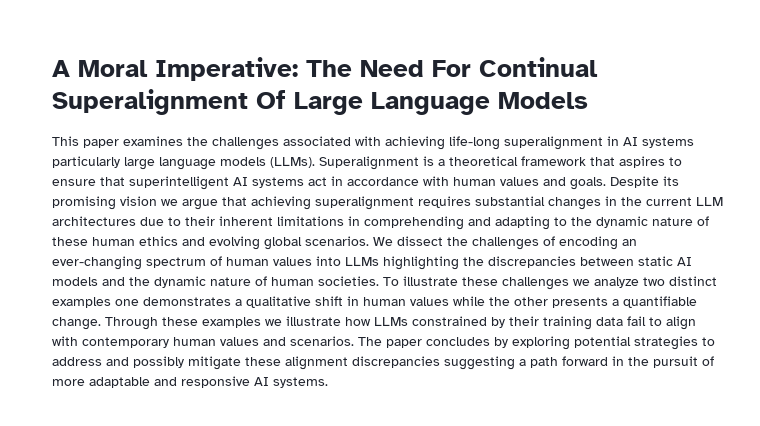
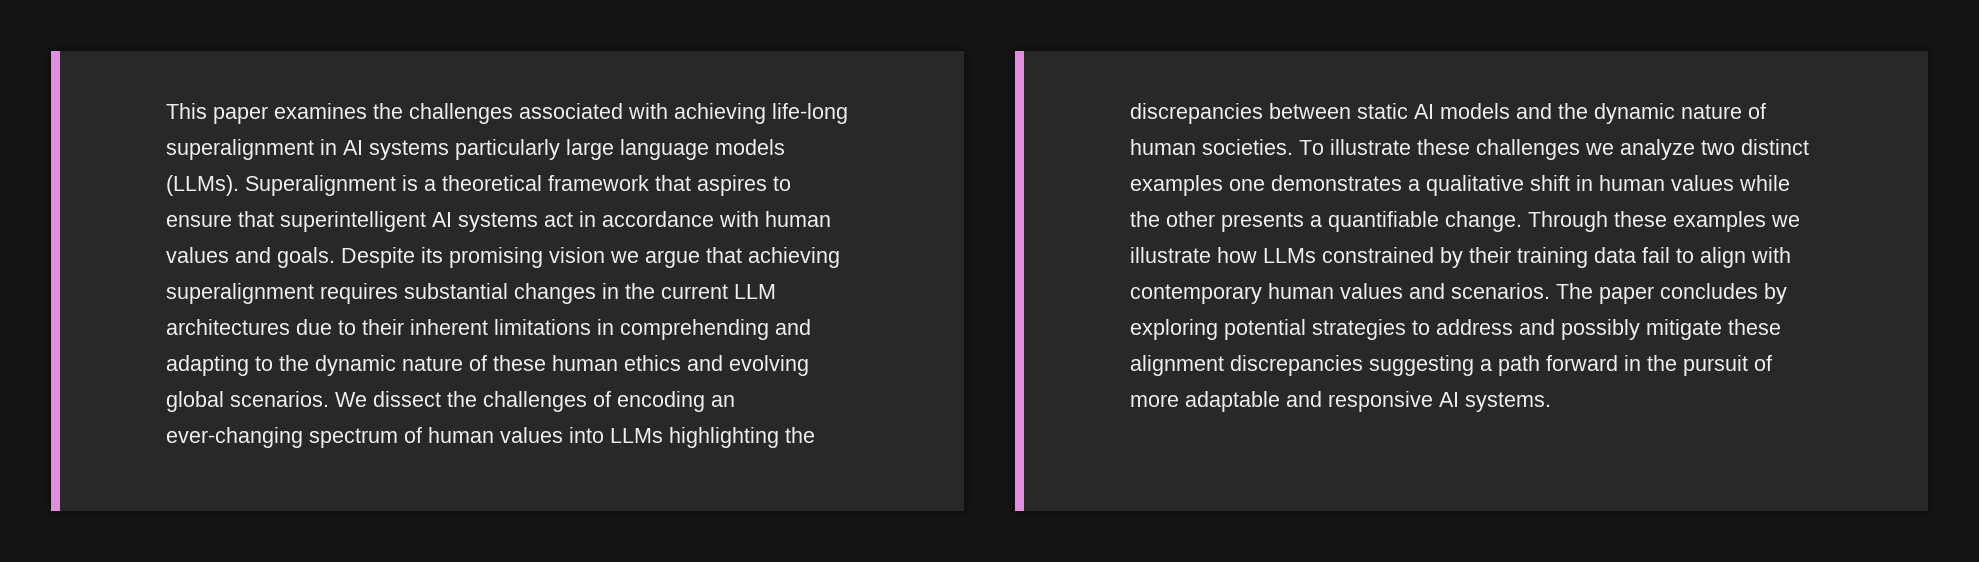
- A Moral Imperative: The Need For Continual Superalignment Of Large Language Models

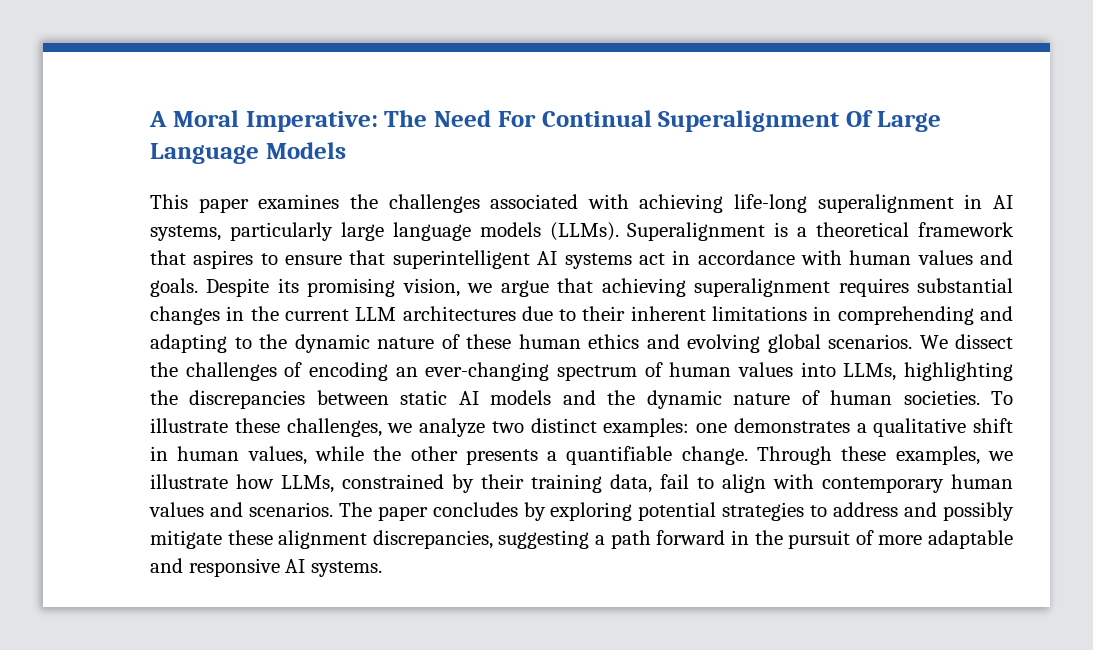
+ A Moral Imperative: The Need For Continual Superalignment Of Large Language Models
- This paper examines the challenges associated with achieving life-long superalignment in AI systems particularly large language models (LLMs).
+ This paper examines the challenges associated with achieving life-long superalignment in AI systems, particularly large language models (LLMs).
- Despite its promising vision we argue that achieving superalignment requires substantial changes in the current LLM architectures due to their inherent limitations in comprehending and adapting to the dynamic nature of these human ethics and evolving global scenarios.
+ Despite its promising vision, we argue that achieving superalignment requires substantial changes in the current LLM architectures due to their inherent limitations in comprehending and adapting to the dynamic nature of these human ethics and evolving global scenarios.
- We dissect the challenges of encoding an ever-changing spectrum of human values into LLMs highlighting the discrepancies between static AI models and the dynamic nature of human societies.
+ We dissect the challenges of encoding an ever-changing spectrum of human values into LLMs, highlighting the discrepancies between static AI models and the dynamic nature of human societies.
- To illustrate these challenges we analyze two distinct examples one demonstrates a qualitative shift in human values while the other presents a quantifiable change.
+ To illustrate these challenges, we analyze two distinct examples: one demonstrates a qualitative shift in human values, while the other presents a quantifiable change.
- Through these examples we illustrate how LLMs constrained by their training data fail to align with contemporary human values and scenarios.
+ Through these examples, we illustrate how LLMs, constrained by their training data, fail to align with contemporary human values and scenarios.
- The paper concludes by exploring potential strategies to address and possibly mitigate these alignment discrepancies suggesting a path forward in the pursuit of more adaptable and responsive AI systems.
+ The paper concludes by exploring potential strategies to address and possibly mitigate these alignment discrepancies, suggesting a path forward in the pursuit of more adaptable and responsive AI systems.

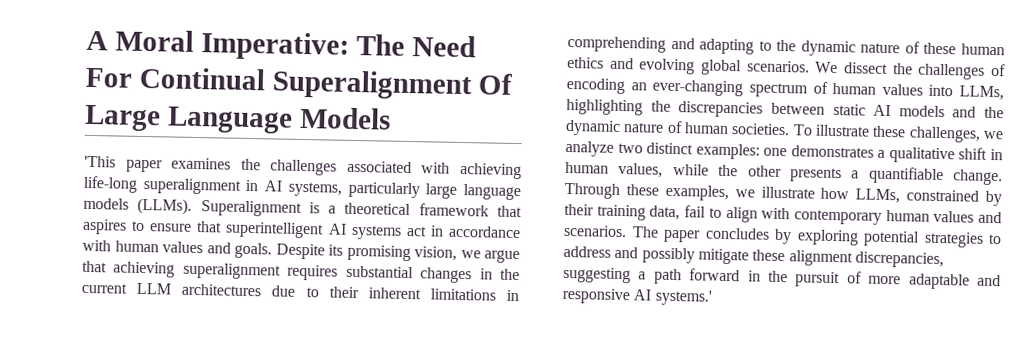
- This paper examines the challenges associated with achieving life-long superalignment in AI systems, particularly large language models (LLMs).
+ 'This paper examines the challenges associated with achieving life-long superalignment in AI systems, particularly large language models (LLMs).
- The paper concludes by exploring potential strategies to address and possibly mitigate these alignment discrepancies, suggesting a path forward in the pursuit of more adaptable and responsive AI systems.
+ The paper concludes by exploring potential strategies to address and possibly mitigate these alignment discrepancies, suggesting a path forward in the pursuit of more adaptable and responsive AI systems.'

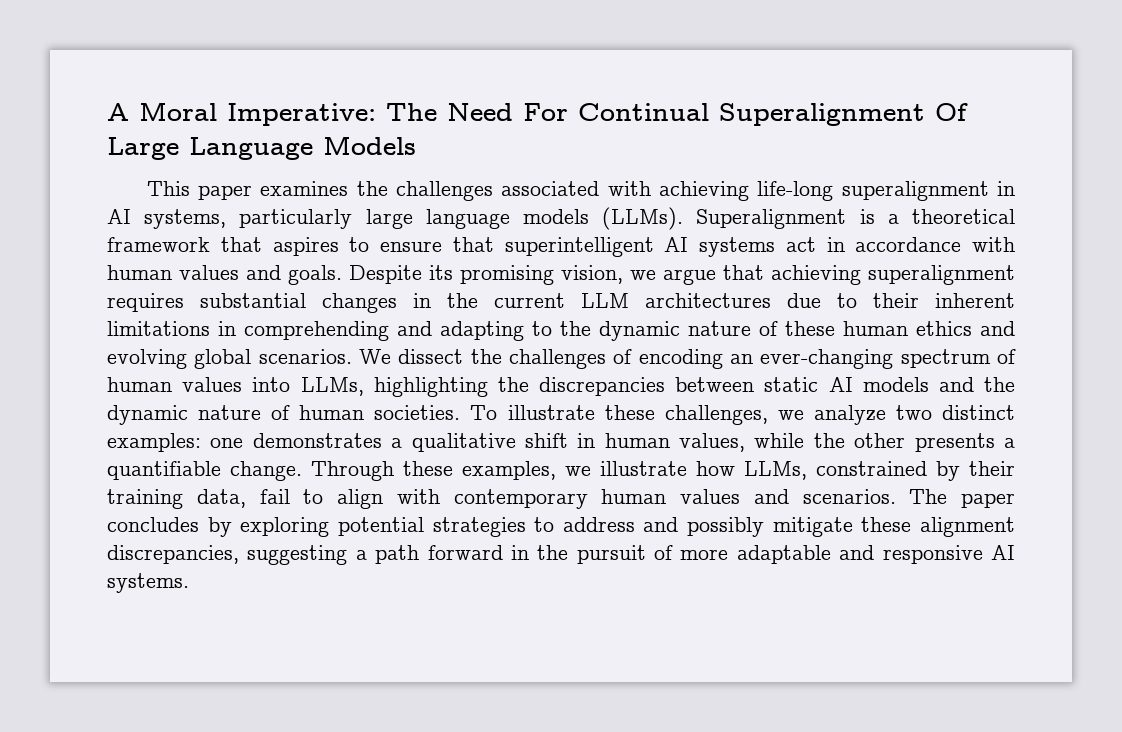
- 'This paper examines the challenges associated with achieving life-long superalignment in AI systems, particularly large language models (LLMs).
+ This paper examines the challenges associated with achieving life-long superalignment in AI systems, particularly large language models (LLMs).
- The paper concludes by exploring potential strategies to address and possibly mitigate these alignment discrepancies, suggesting a path forward in the pursuit of more adaptable and responsive AI systems.'
+ The paper concludes by exploring potential strategies to address and possibly mitigate these alignment discrepancies, suggesting a path forward in the pursuit of more adaptable and responsive AI systems.

